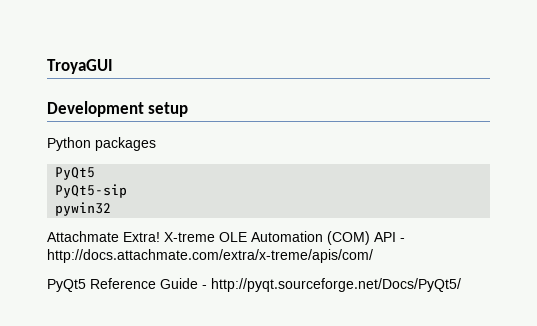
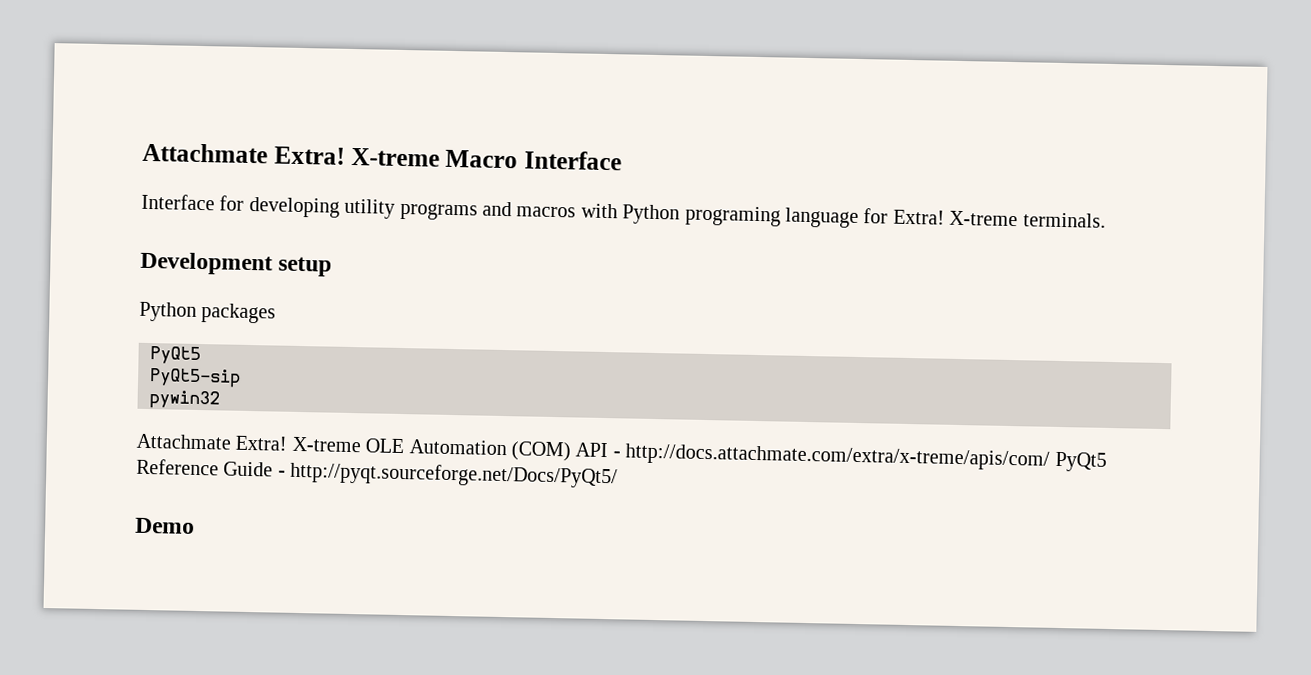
- TroyaGUI
+ Attachmate Extra! X-treme Macro Interface
+ Interface for developing utility programs and macros with Python programing language for Extra! X-treme terminals.
- X-treme OLE Automation (COM) API - http://docs.attachmate.com/extra/x-treme/apis/com/
- PyQt5 Reference Guide - http://pyqt.sourceforge.net/Docs/PyQt5/
+ X-treme OLE Automation (COM) API - http://docs.attachmate.com/extra/x-treme/apis/com/ PyQt5 Reference Guide - http://pyqt.sourceforge.net/Docs/PyQt5/
+ Demo

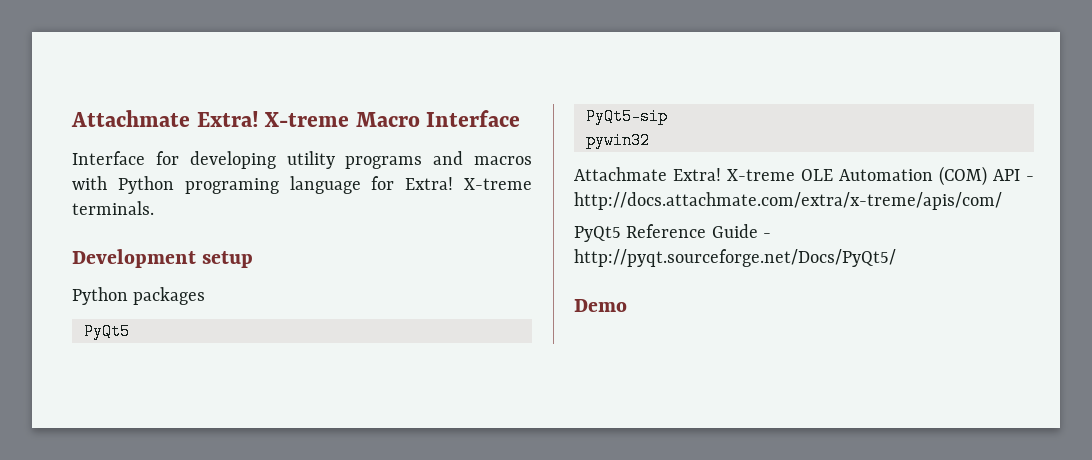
- X-treme OLE Automation (COM) API - http://docs.attachmate.com/extra/x-treme/apis/com/ PyQt5 Reference Guide - http://pyqt.sourceforge.net/Docs/PyQt5/
+ X-treme OLE Automation (COM) API - http://docs.attachmate.com/extra/x-treme/apis/com/
+ PyQt5 Reference Guide - http://pyqt.sourceforge.net/Docs/PyQt5/

